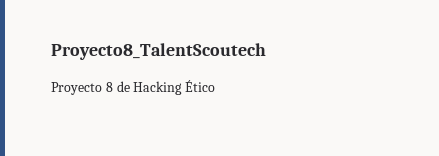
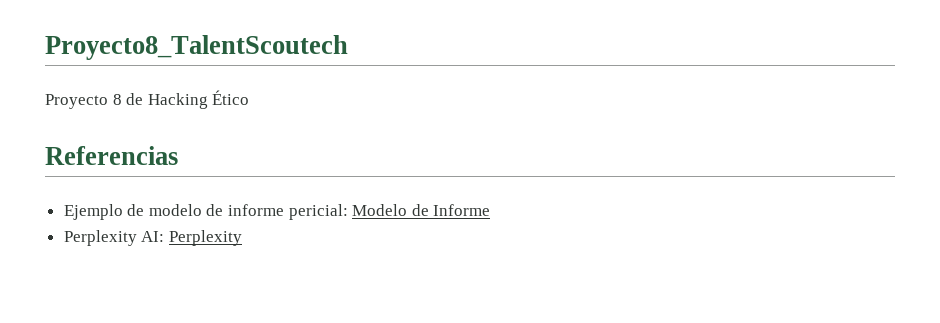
+ Referencias
+ Ejemplo de modelo de informe pericial: Modelo de Informe
+ Perplexity AI: Perplexity

